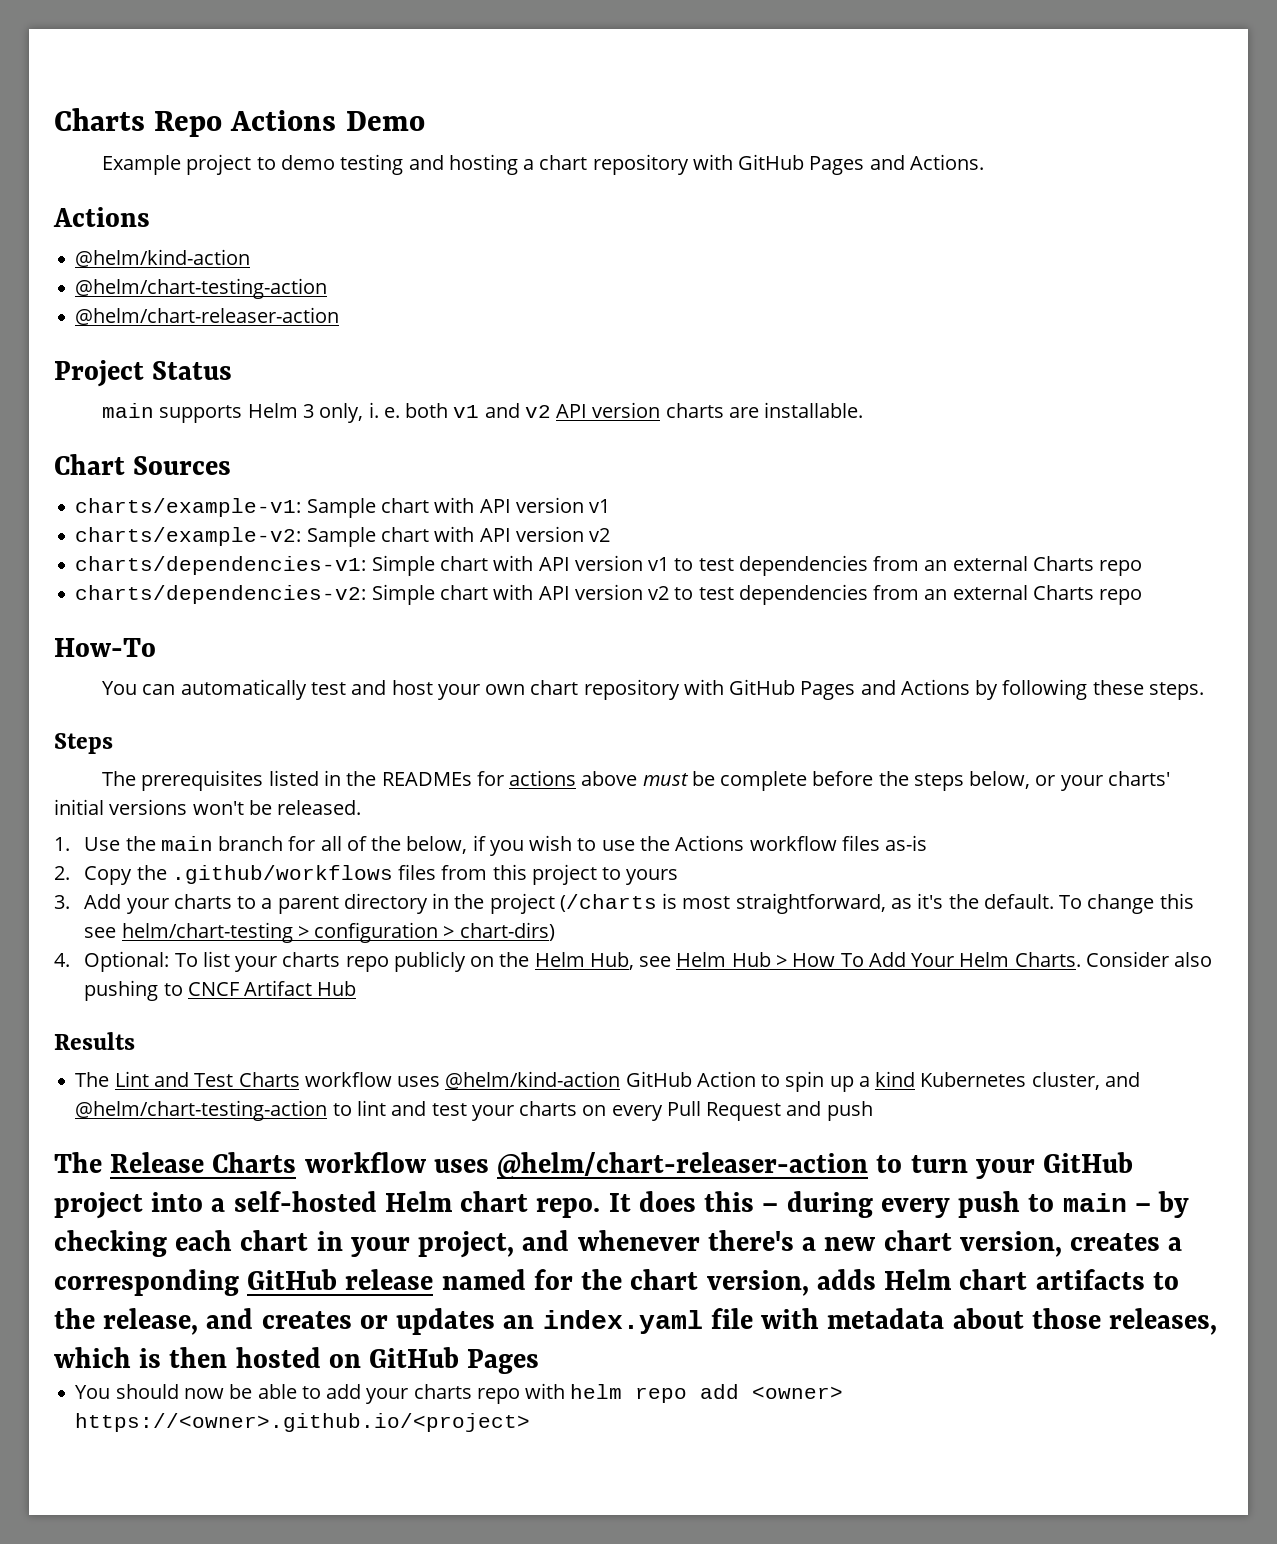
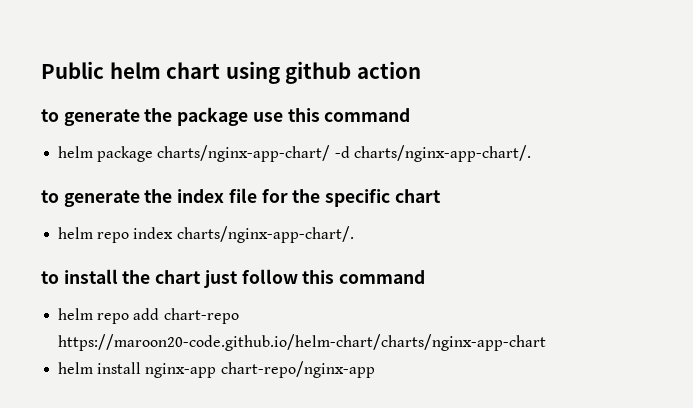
- Charts Repo Actions Demo
- Example project to demo testing and hosting a chart repository with GitHub Pages and Actions.
- Actions
- @helm/kind-action
- @helm/chart-testing-action
- @helm/chart-releaser-action
- Project Status
- main supports Helm 3 only, i. e. both v1 and v2 API version charts are installable.
- Chart Sources
- charts/example-v1: Sample chart with API version v1
- charts/example-v2: Sample chart with API version v2
- charts/dependencies-v1: Simple chart with API version v1 to test dependencies from an external Charts repo
- charts/dependencies-v2: Simple chart with API version v2 to test dependencies from an external Charts repo
- How-To
- You can automatically test and host your own chart repository with GitHub Pages and Actions by following these steps.
- Steps
- The prerequisites listed in the READMEs for actions above must be complete before the steps below, or your charts' initial versions won't be released.
- 1. Use the main branch for all of the below, if you wish to use the Actions workflow files as-is
- 2. Copy the .github/workflows files from this project to yours
- 3. Add your charts to a parent directory in the project (/charts is most straightforward, as it's the default. To change this see helm/chart-testing > configuration > chart-dirs)
- 4. Optional: To list your charts repo publicly on the Helm Hub, see Helm Hub > How To Add Your Helm Charts. Consider also pushing to CNCF Artifact Hub
- Results
- The Lint and Test Charts workflow uses @helm/kind-action GitHub Action to spin up a kind Kubernetes cluster, and @helm/chart-testing-action to lint and test your charts on every Pull Request and push
- The Release Charts workflow uses @helm/chart-releaser-action to turn your GitHub project into a self-hosted Helm chart repo. It does this – during every push to main – by checking each chart in your project, and whenever there's a new chart version, creates a corresponding GitHub release named for the chart version, adds Helm chart artifacts to the release, and creates or updates an index.yaml file with metadata about those releases, which is then hosted on GitHub Pages
- You should now be able to add your charts repo with helm repo add <owner> https://<owner>.github.io/<project>
+ Public helm chart using github action
+ to generate the package use this command
+ helm package charts/nginx-app-chart/ -d charts/nginx-app-chart/.
+ to generate the index file for the specific chart
+ helm repo index charts/nginx-app-chart/.
+ to install the chart just follow this command
+ helm repo add chart-repo https://maroon20-code.github.io/helm-chart/charts/nginx-app-chart
+ helm install nginx-app chart-repo/nginx-app

